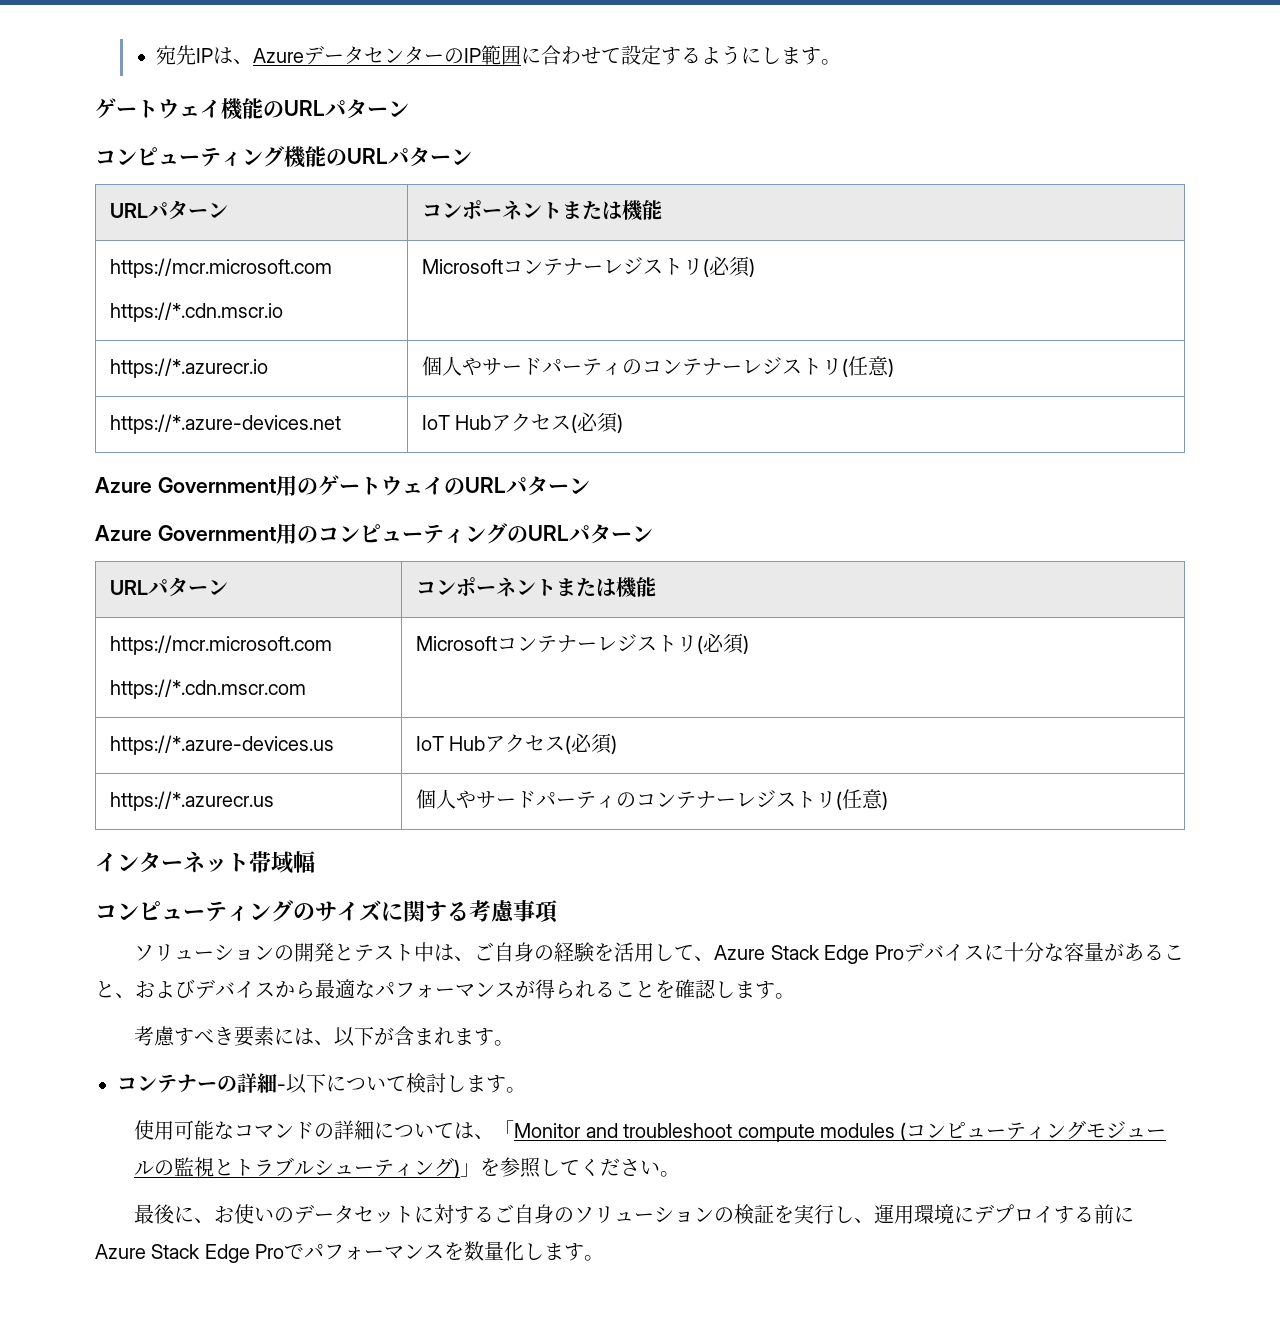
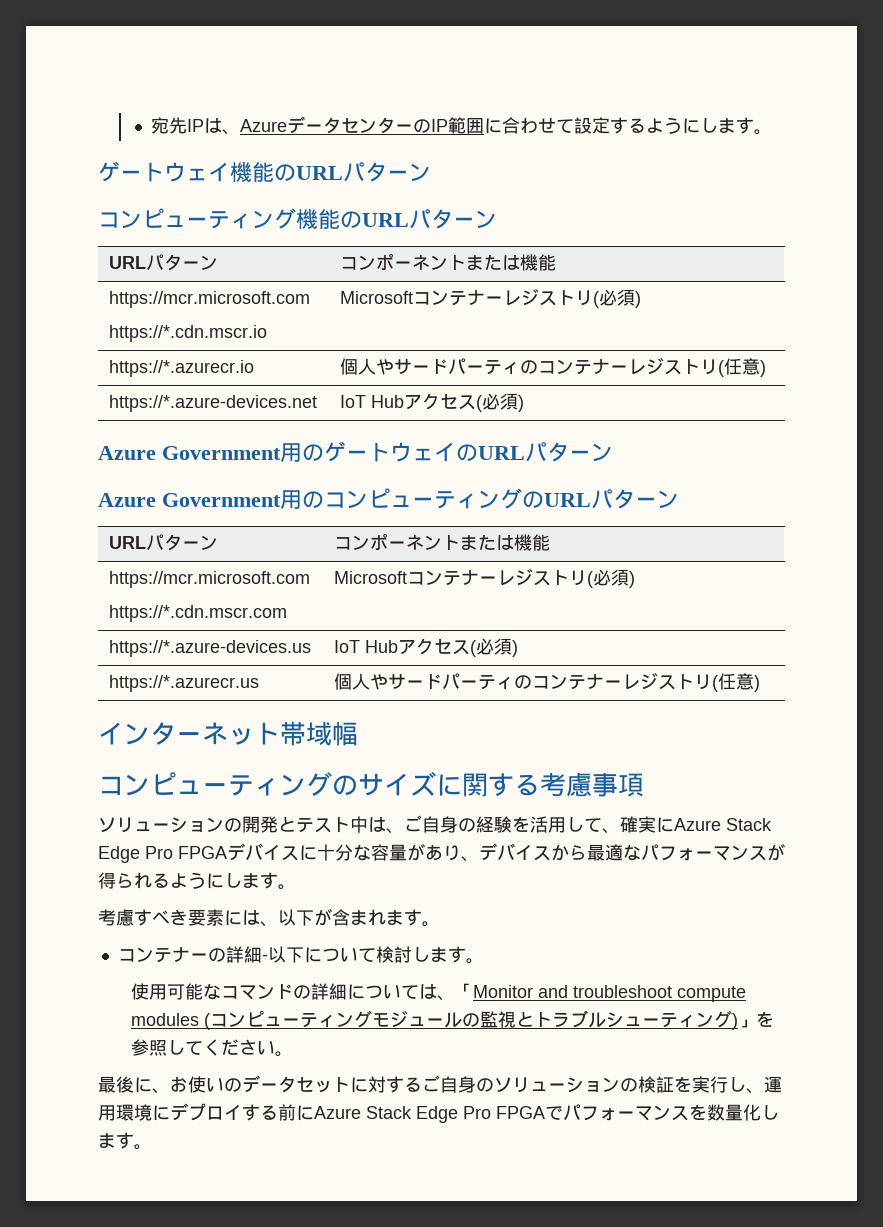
- ソリューションの開発とテスト中は、ご自身の経験を活用して、Azure Stack Edge Proデバイスに十分な容量があること、およびデバイスから最適なパフォーマンスが得られることを確認します。
+ ソリューションの開発とテスト中は、ご自身の経験を活用して、確実にAzure Stack Edge Pro FPGAデバイスに十分な容量があり、デバイスから最適なパフォーマンスが得られるようにします。
- 最後に、お使いのデータセットに対するご自身のソリューションの検証を実行し、運用環境にデプロイする前にAzure Stack Edge Proでパフォーマンスを数量化します。
+ 最後に、お使いのデータセットに対するご自身のソリューションの検証を実行し、運用環境にデプロイする前にAzure Stack Edge Pro FPGAでパフォーマンスを数量化します。

